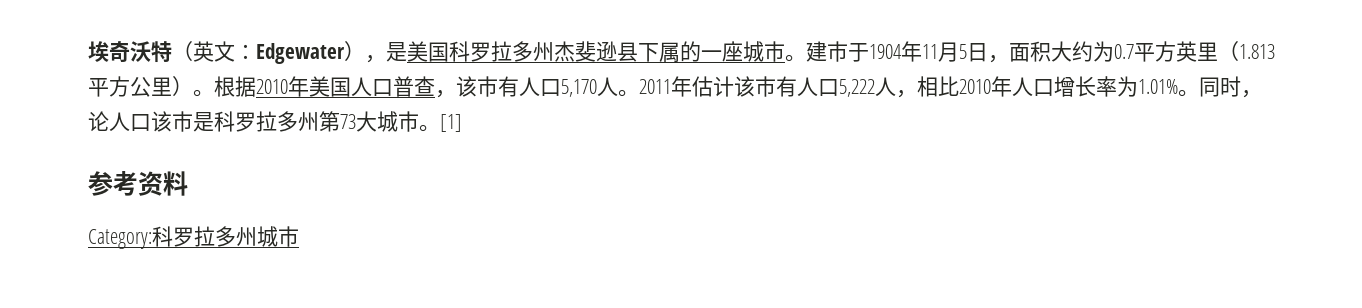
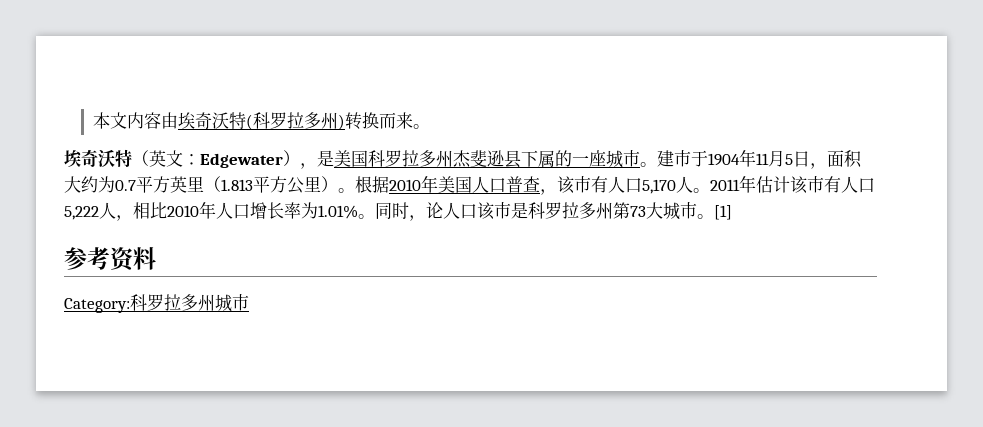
+ 本文内容由埃奇沃特(科罗拉多州)转换而来。

